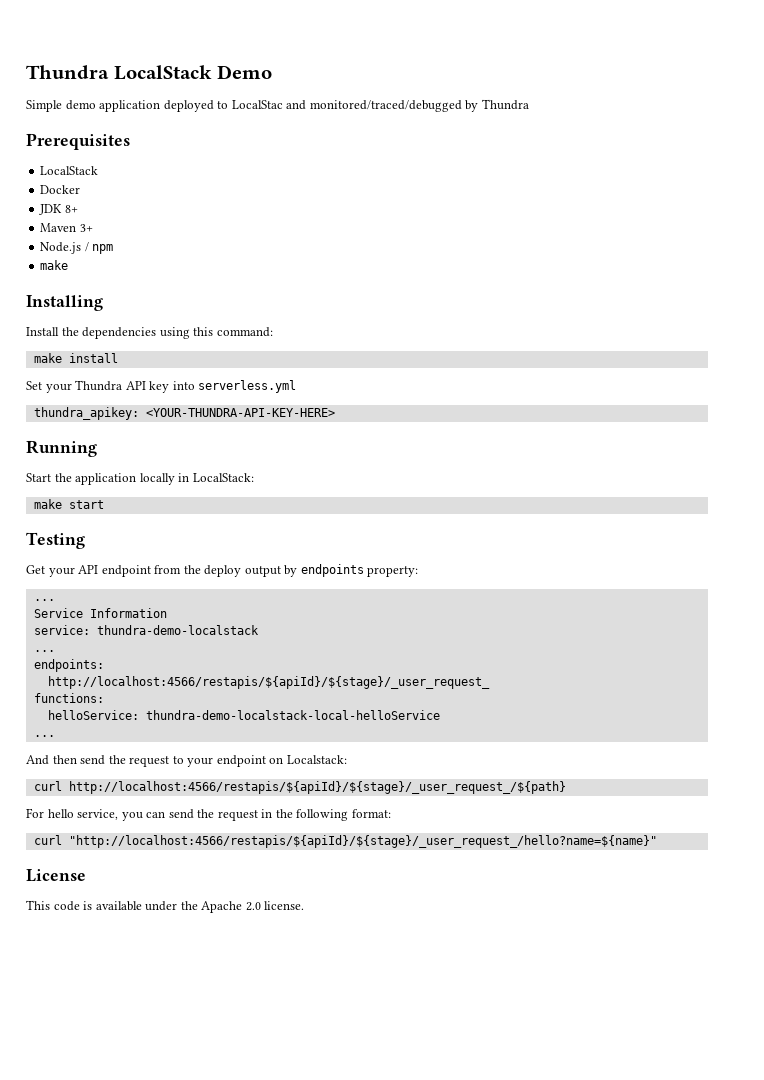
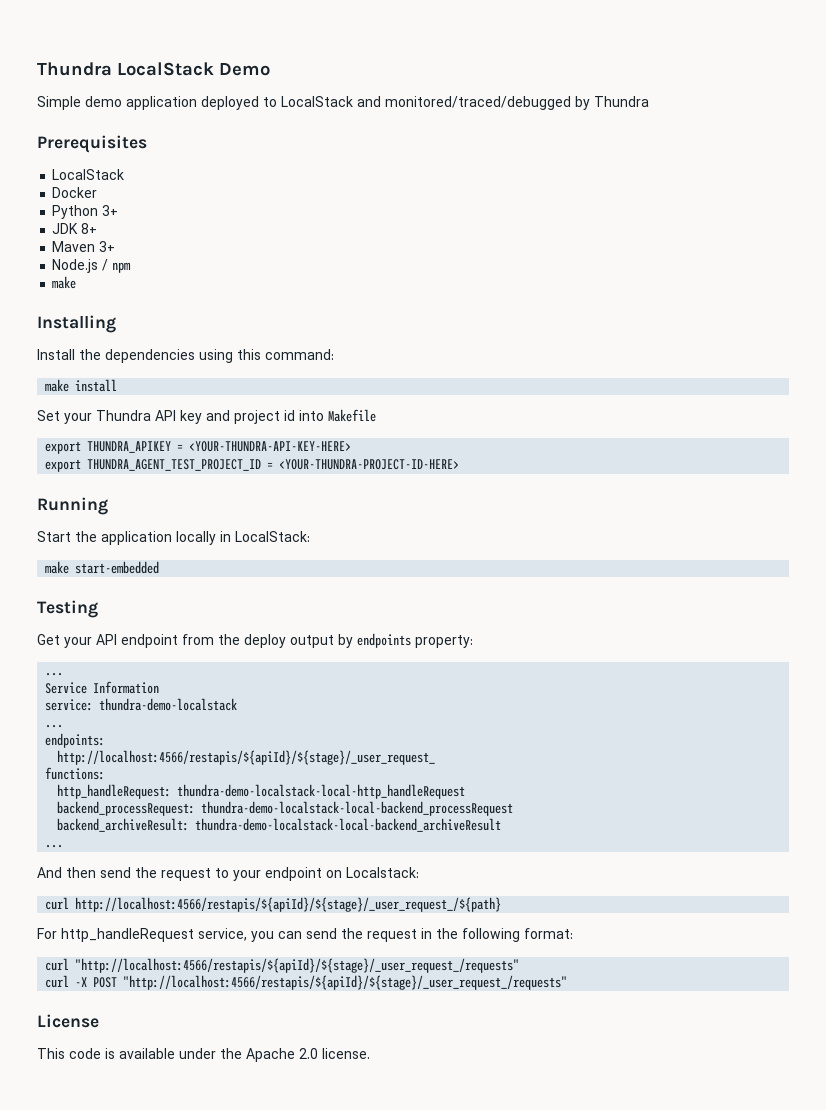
- Simple demo application deployed to LocalStac and monitored/traced/debugged by Thundra
+ Simple demo application deployed to LocalStack and monitored/traced/debugged by Thundra
+ Python 3+
- Set your Thundra API key into serverless.yml
- thundra_apikey: <YOUR-THUNDRA-API-KEY-HERE>
+ Set your Thundra API key and project id into Makefile
+ export THUNDRA_APIKEY = <YOUR-THUNDRA-API-KEY-HERE>
+ export THUNDRA_AGENT_TEST_PROJECT_ID = <YOUR-THUNDRA-PROJECT-ID-HERE>
- make start
+ make start-embedded
- helloService: thundra-demo-localstack-local-helloService
+ http_handleRequest: thundra-demo-localstack-local-http_handleRequest
+ backend_processRequest: thundra-demo-localstack-local-backend_processRequest
+ backend_archiveResult: thundra-demo-localstack-local-backend_archiveResult
- For hello service, you can send the request in the following format:
+ For http_handleRequest service, you can send the request in the following format:
- curl "http://localhost:4566/restapis/${apiId}/${stage}/_user_request_/hello?name=${name}"
+ curl "http://localhost:4566/restapis/${apiId}/${stage}/_user_request_/requests"
+ curl -X POST "http://localhost:4566/restapis/${apiId}/${stage}/_user_request_/requests"

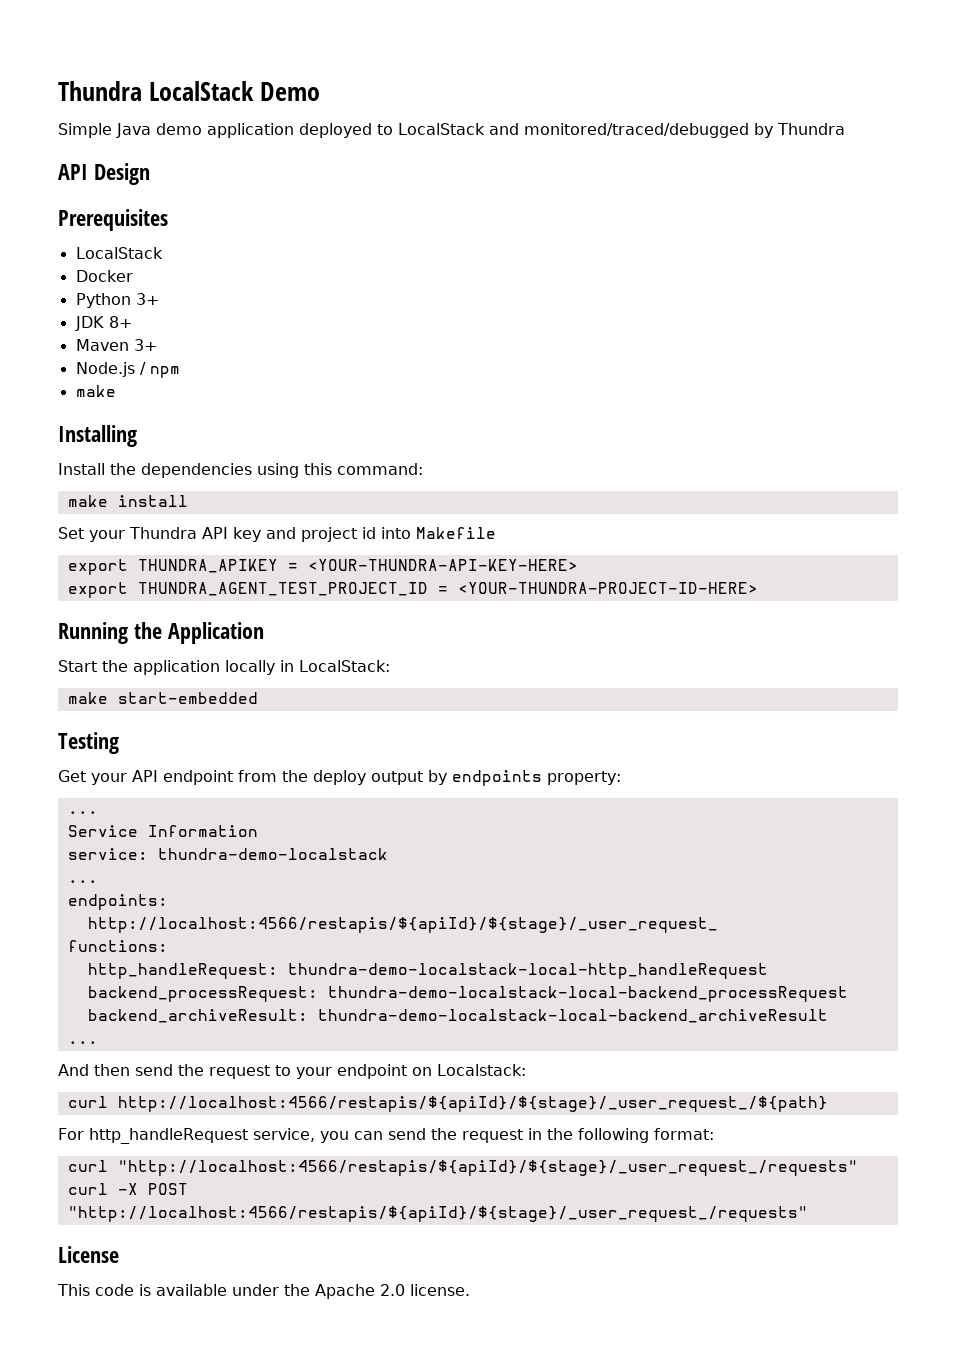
- Simple demo application deployed to LocalStack and monitored/traced/debugged by Thundra
+ Simple Java demo application deployed to LocalStack and monitored/traced/debugged by Thundra
+ API Design
- Running
+ Running the Application

